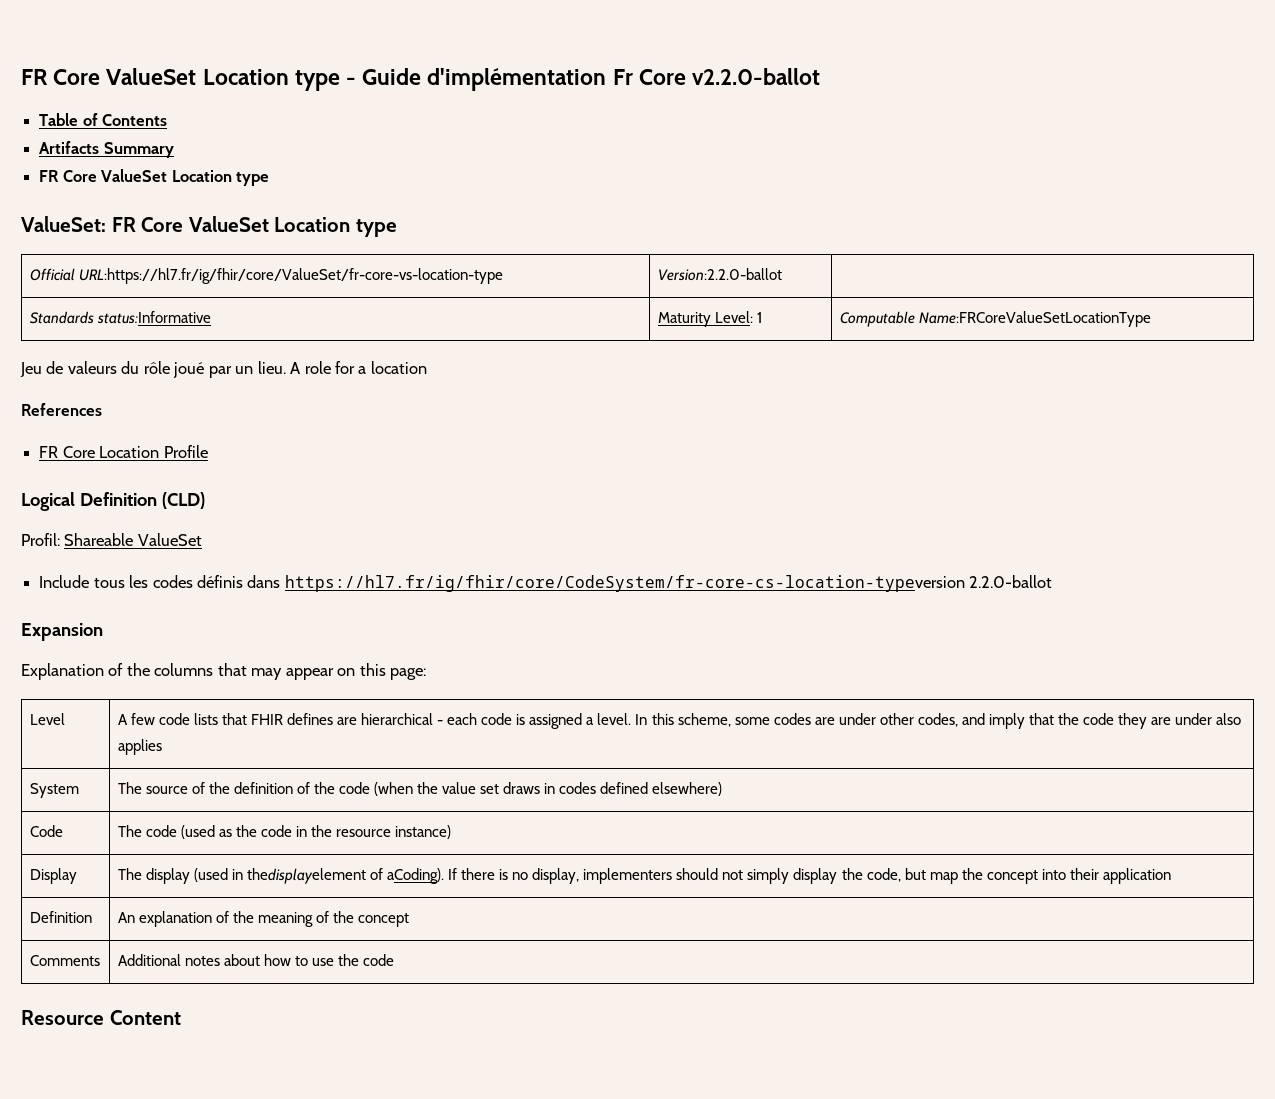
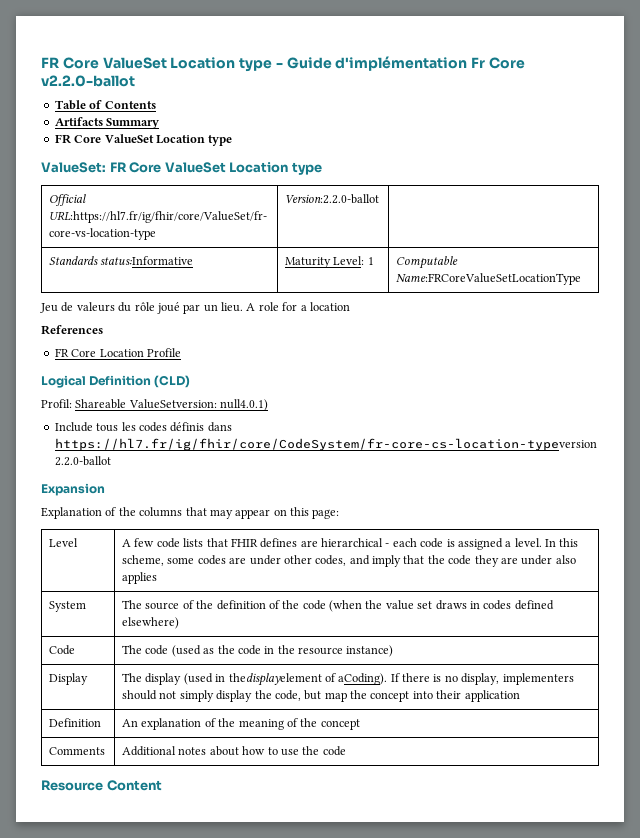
- Profil: Shareable ValueSet
+ Profil: Shareable ValueSetversion: null4.0.1)

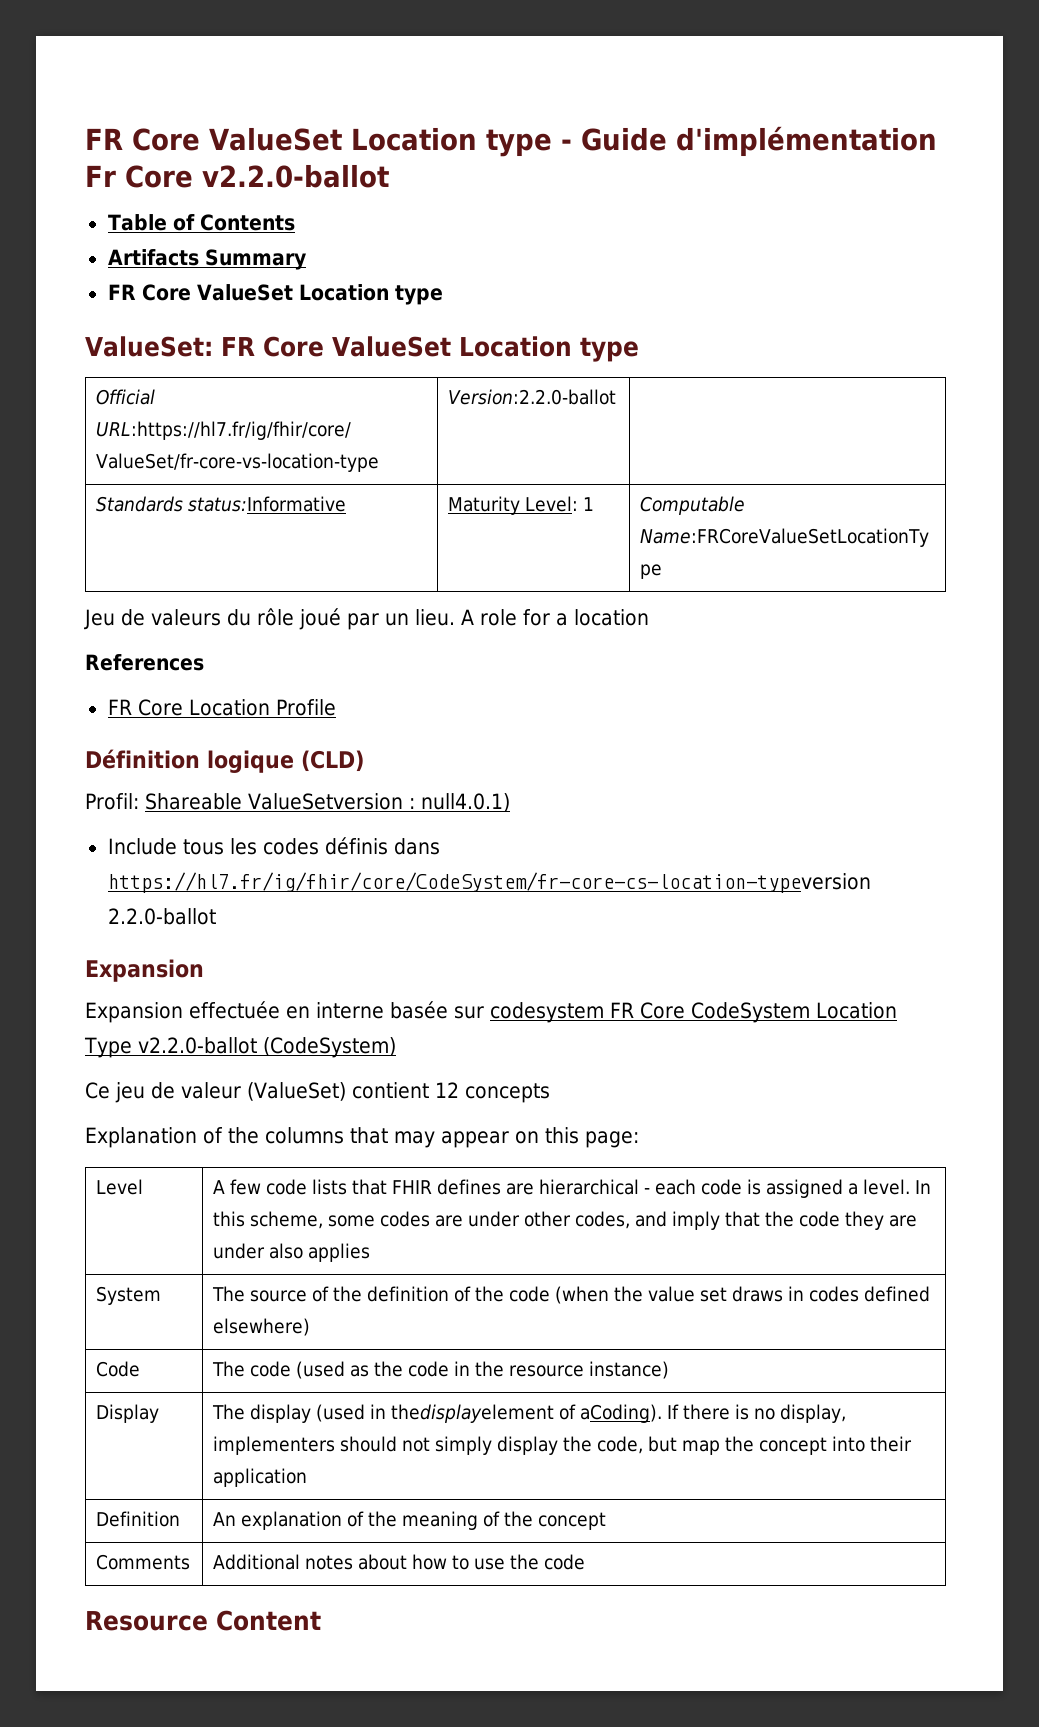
- Logical Definition (CLD)
+ Définition logique (CLD)
- Profil: Shareable ValueSetversion: null4.0.1)
+ Profil: Shareable ValueSetversion : null4.0.1)
+ Expansion effectuée en interne basée sur codesystem FR Core CodeSystem Location Type v2.2.0-ballot (CodeSystem)
+ Ce jeu de valeur (ValueSet) contient 12 concepts

